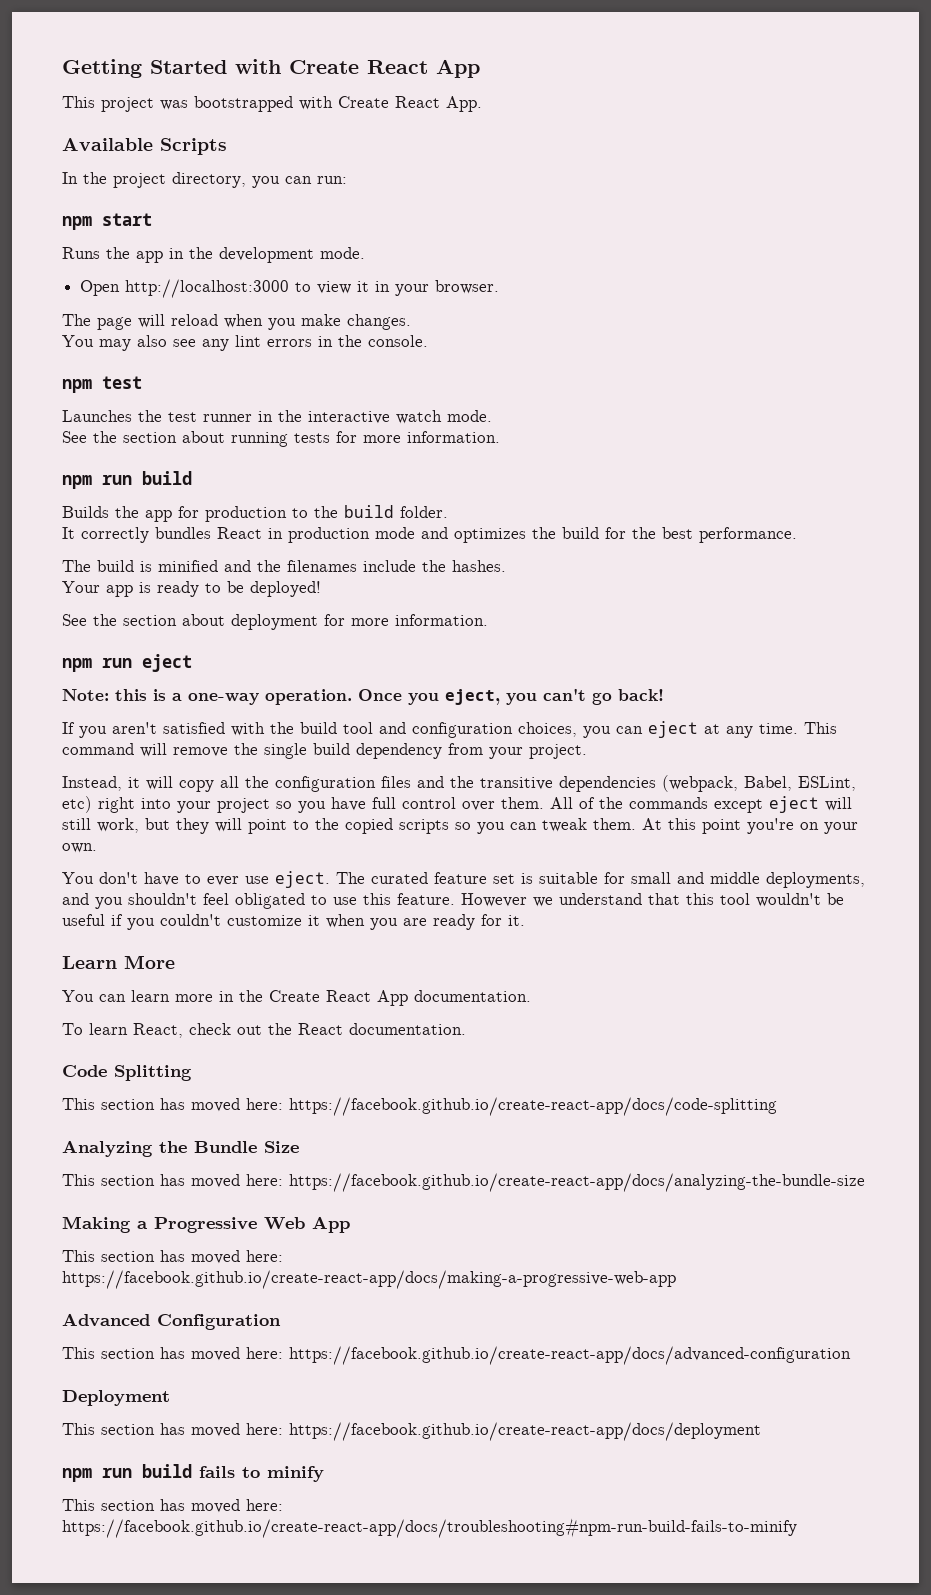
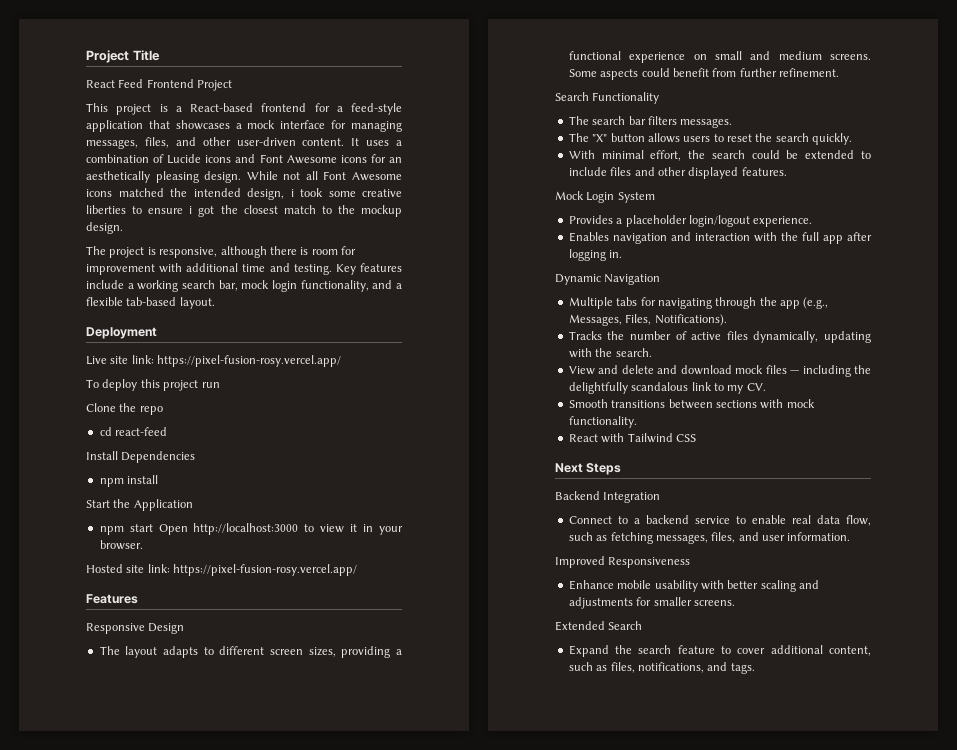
- Getting Started with Create React App
- This project was bootstrapped with Create React App.
- Available Scripts
- In the project directory, you can run:
- npm start
- Runs the app in the development mode.
- Open http://localhost:3000 to view it in your browser.
+ Project Title
+ React Feed Frontend Project
+ This project is a React-based frontend for a feed-style application that showcases a mock interface for managing messages, files, and other user-driven content. It uses a combination of Lucide icons and Font Awesome icons for an aesthetically pleasing design. While not all Font Awesome icons matched the intended design, i took some creative liberties to ensure i got the closest match to the mockup design.
+ The project is responsive, although there is room for improvement with additional time and testing. Key features include a working search bar, mock login functionality, and a flexible tab-based layout.
+ Deployment
+ Live site link: https://pixel-fusion-rosy.vercel.app/
+ To deploy this project run
+ Clone the repo
+ cd react-feed
+ Install Dependencies
+ npm install
+ Start the Application
+ npm start Open http://localhost:3000 to view it in your browser.
- The page will reload when you make changes.
- You may also see any lint errors in the console.
- npm test
- Launches the test runner in the interactive watch mode.
- See the section about running tests for more information.
- npm run build
- Builds the app for production to the build folder.
- It correctly bundles React in production mode and optimizes the build for the best performance.
- The build is minified and the filenames include the hashes.
- Your app is ready to be deployed!
- See the section about deployment for more information.
- npm run eject
- Note: this is a one-way operation. Once you eject, you can't go back!
- If you aren't satisfied with the build tool and configuration choices, you can eject at any time. This command will remove the single build dependency from your project.
- Instead, it will copy all the configuration files and the transitive dependencies (webpack, Babel, ESLint, etc) right into your project so you have full control over them. All of the commands except eject will still work, but they will point to the copied scripts so you can tweak them. At this point you're on your own.
- You don't have to ever use eject. The curated feature set is suitable for small and middle deployments, and you shouldn't feel obligated to use this feature. However we understand that this tool wouldn't be useful if you couldn't customize it when you are ready for it.
- Learn More
- You can learn more in the Create React App documentation.
- To learn React, check out the React documentation.
- Code Splitting
- This section has moved here: https://facebook.github.io/create-react-app/docs/code-splitting
- Analyzing the Bundle Size
- This section has moved here: https://facebook.github.io/create-react-app/docs/analyzing-the-bundle-size
- Making a Progressive Web App
- This section has moved here: https://facebook.github.io/create-react-app/docs/making-a-progressive-web-app
- Advanced Configuration
- This section has moved here: https://facebook.github.io/create-react-app/docs/advanced-configuration
- Deployment
- This section has moved here: https://facebook.github.io/create-react-app/docs/deployment
- npm run build fails to minify
- This section has moved here: https://facebook.github.io/create-react-app/docs/troubleshooting#npm-run-build-fails-to-minify
+ Hosted site link: https://pixel-fusion-rosy.vercel.app/
+ Features
+ Responsive Design
+ The layout adapts to different screen sizes, providing a functional experience on small and medium screens. Some aspects could benefit from further refinement.
+ Search Functionality
+ The search bar filters messages.
+ The "X" button allows users to reset the search quickly.
+ With minimal effort, the search could be extended to include files and other displayed features.
+ Mock Login System
+ Provides a placeholder login/logout experience.
+ Enables navigation and interaction with the full app after logging in.
+ Dynamic Navigation
+ Multiple tabs for navigating through the app (e.g., Messages, Files, Notifications).
+ Tracks the number of active files dynamically, updating with the search.
+ View and delete and download mock files — including the delightfully scandalous link to my CV.
+ Smooth transitions between sections with mock functionality.
+ React with Tailwind CSS
+ Next Steps
+ Backend Integration
+ Connect to a backend service to enable real data flow, such as fetching messages, files, and user information.
+ Improved Responsiveness
+ Enhance mobile usability with better scaling and adjustments for smaller screens.
+ Extended Search
+ Expand the search feature to cover additional content, such as files, notifications, and tags.

